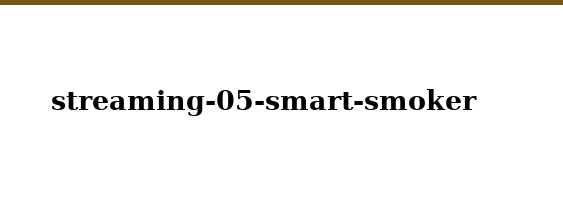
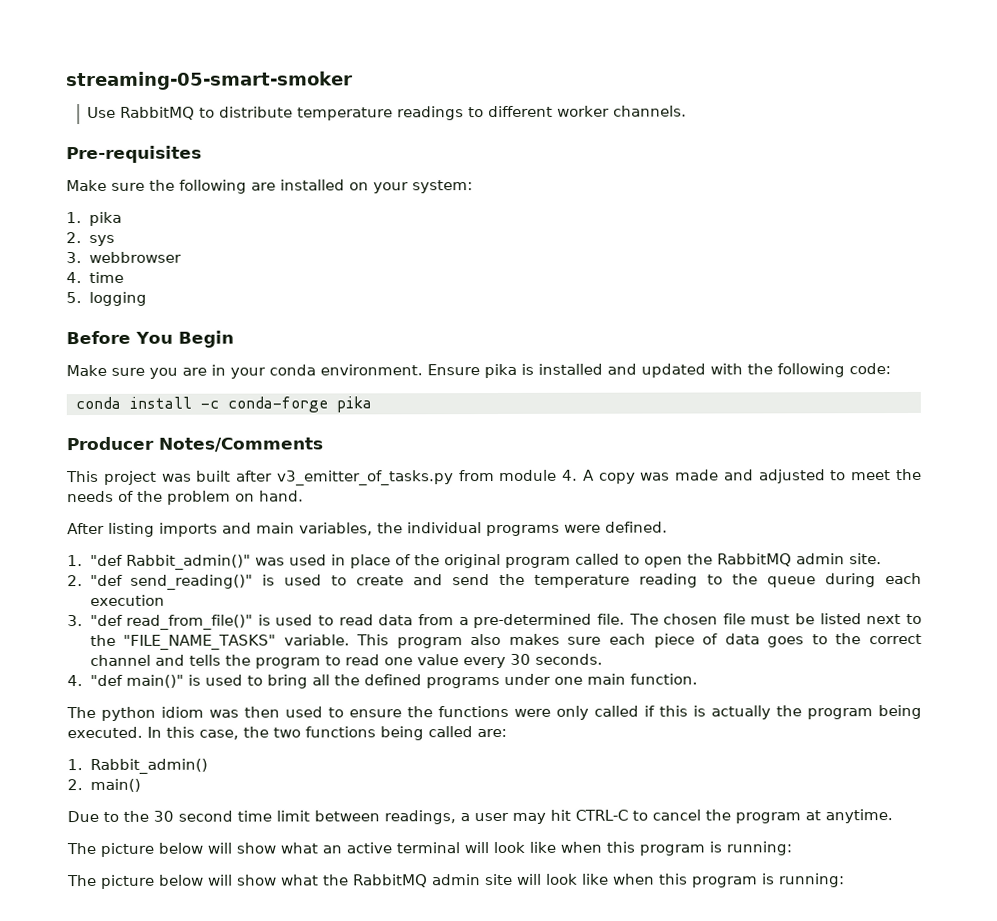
+ Use RabbitMQ to distribute temperature readings to different worker channels.
+ Pre-requisites
+ Make sure the following are installed on your system:
+ 1. pika
+ 2. sys
+ 3. webbrowser
+ 4. time
+ 5. logging
+ Before You Begin
+ Make sure you are in your conda environment. Ensure pika is installed and updated with the following code:
+ conda install -c conda-forge pika
+ Producer Notes/Comments
+ This project was built after v3_emitter_of_tasks.py from module 4. A copy was made and adjusted to meet the needs of the problem on hand.
+ After listing imports and main variables, the individual programs were defined.
+ 1. "def Rabbit_admin()" was used in place of the original program called to open the RabbitMQ admin site.
+ 2. "def send_reading()" is used to create and send the temperature reading to the queue during each execution
+ 3. "def read_from_file()" is used to read data from a pre-determined file. The chosen file must be listed next to the "FILE_NAME_TASKS" variable. This program also makes sure each piece of data goes to the correct channel and tells the program to read one value every 30 seconds.
+ 4. "def main()" is used to bring all the defined programs under one main function.
+ The python idiom was then used to ensure the functions were only called if this is actually the program being executed. In this case, the two functions being called are:
+ 1. Rabbit_admin()
+ 2. main()
+ Due to the 30 second time limit between readings, a user may hit CTRL-C to cancel the program at anytime.
+ The picture below will show what an active terminal will look like when this program is running:
+ The picture below will show what the RabbitMQ admin site will look like when this program is running:

